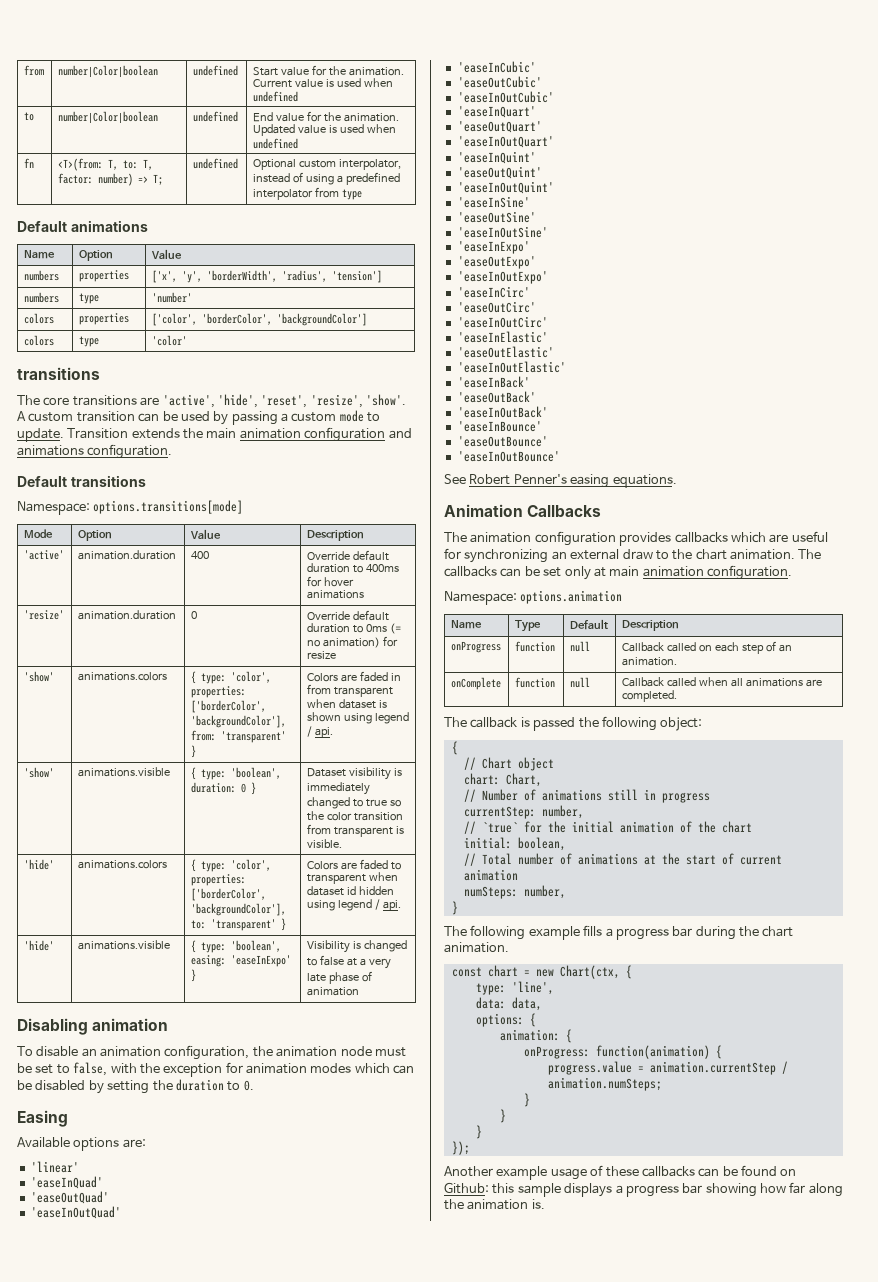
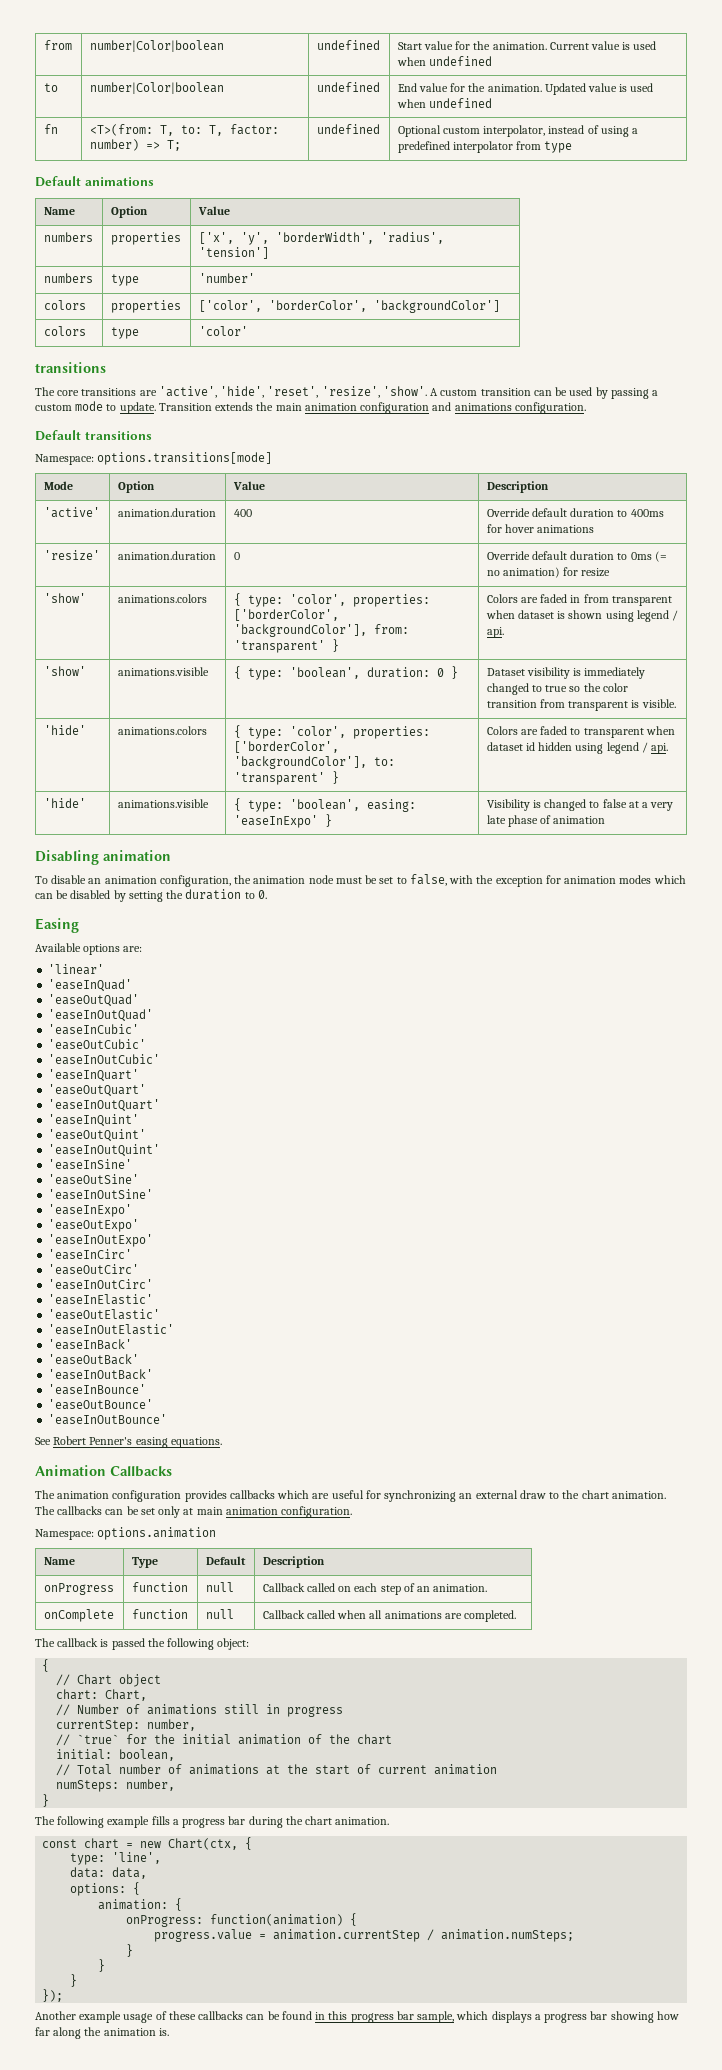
- Another example usage of these callbacks can be found on Github: this sample displays a progress bar showing how far along the animation is.
+ Another example usage of these callbacks can be found in this progress bar sample, which displays a progress bar showing how far along the animation is.

